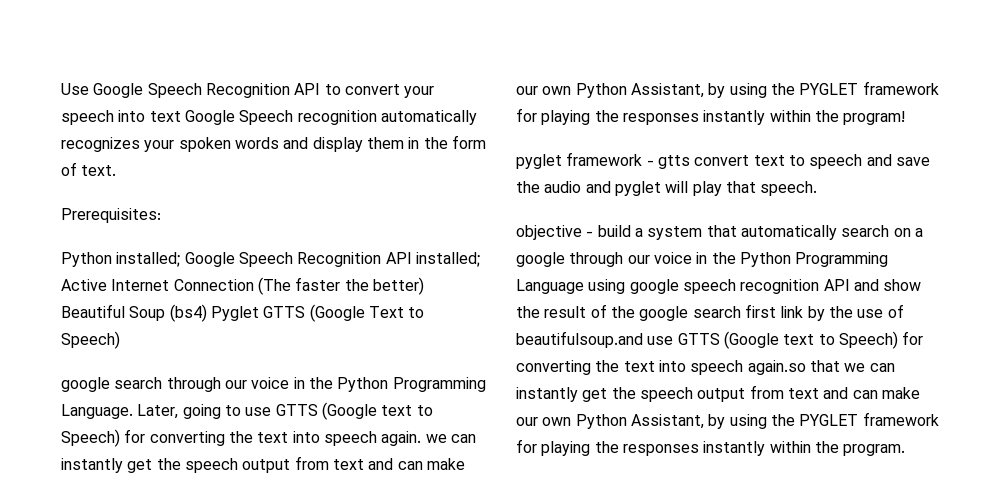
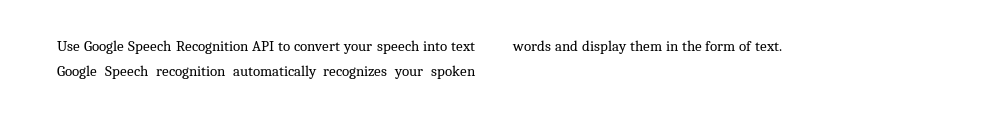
- Prerequisites:
- Python installed; Google Speech Recognition API installed; Active Internet Connection (The faster the better) Beautiful Soup (bs4) Pyglet GTTS (Google Text to Speech)
- google search through our voice in the Python Programming Language. Later, going to use GTTS (Google text to Speech) for converting the text into speech again. we can instantly get the speech output from text and can make our own Python Assistant, by using the PYGLET framework for playing the responses instantly within the program!
- pyglet framework - gtts convert text to speech and save the audio and pyglet will play that speech.
- objective - build a system that automatically search on a google through our voice in the Python Programming Language using google speech recognition API and show the result of the google search first link by the use of beautifulsoup.and use GTTS (Google text to Speech) for converting the text into speech again.so that we can instantly get the speech output from text and can make our own Python Assistant, by using the PYGLET framework for playing the responses instantly within the program.

